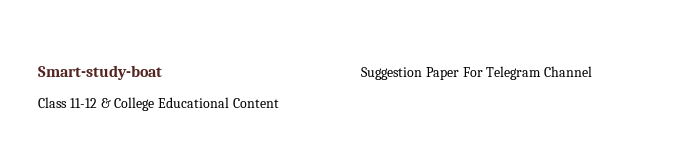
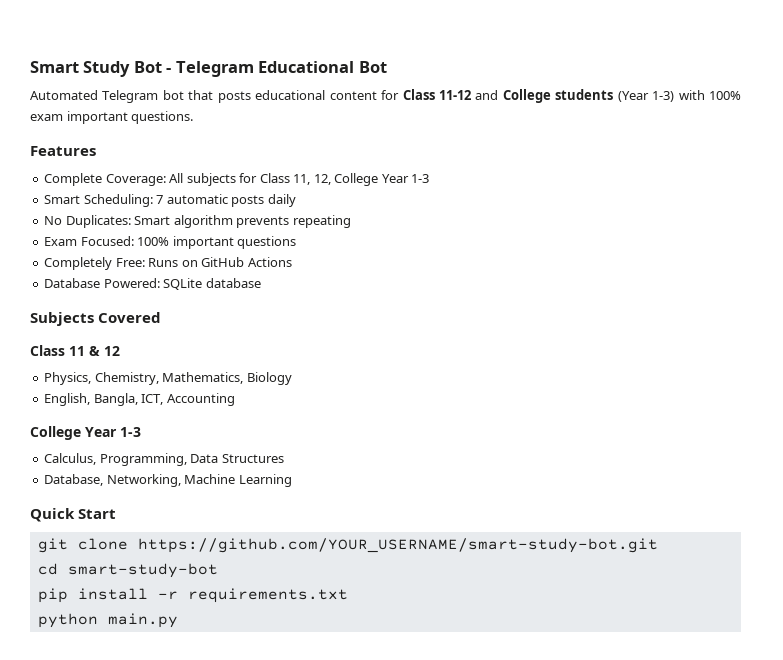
- Smart-study-boat
- Class 11-12 & College Educational Content Suggestion Paper For Telegram Channel
+ Smart Study Bot - Telegram Educational Bot
+ Automated Telegram bot that posts educational content for Class 11-12 and College students (Year 1-3) with 100% exam important questions.
+ Features
+ Complete Coverage: All subjects for Class 11, 12, College Year 1-3
+ Smart Scheduling: 7 automatic posts daily
+ No Duplicates: Smart algorithm prevents repeating
+ Exam Focused: 100% important questions
+ Completely Free: Runs on GitHub Actions
+ Database Powered: SQLite database
+ Subjects Covered
+ Class 11 & 12
+ Physics, Chemistry, Mathematics, Biology
+ English, Bangla, ICT, Accounting
+ College Year 1-3
+ Calculus, Programming, Data Structures
+ Database, Networking, Machine Learning
+ Quick Start
+ git clone https://github.com/YOUR_USERNAME/smart-study-bot.git
+ cd smart-study-bot
+ pip install -r requirements.txt
+ python main.py

